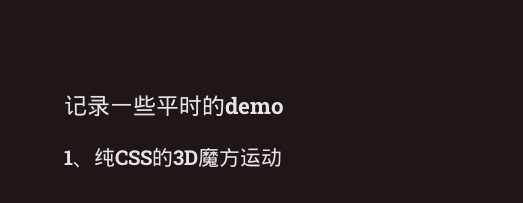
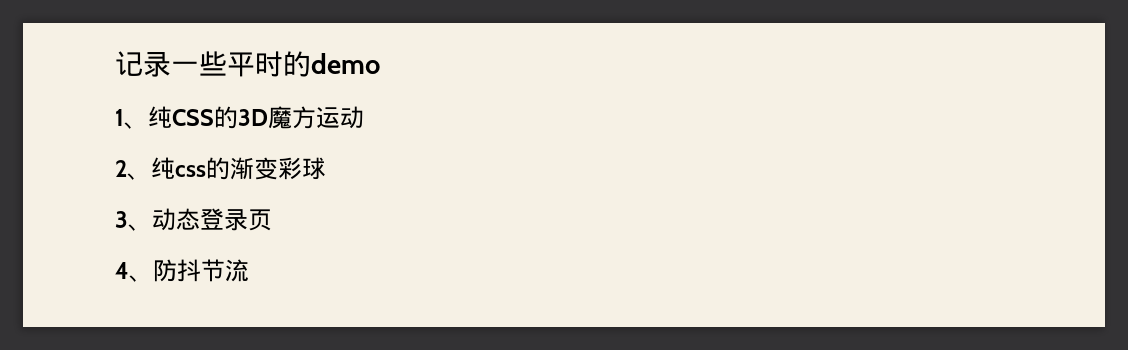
+ 2、纯css的渐变彩球
+ 3、动态登录页
+ 4、防抖节流

